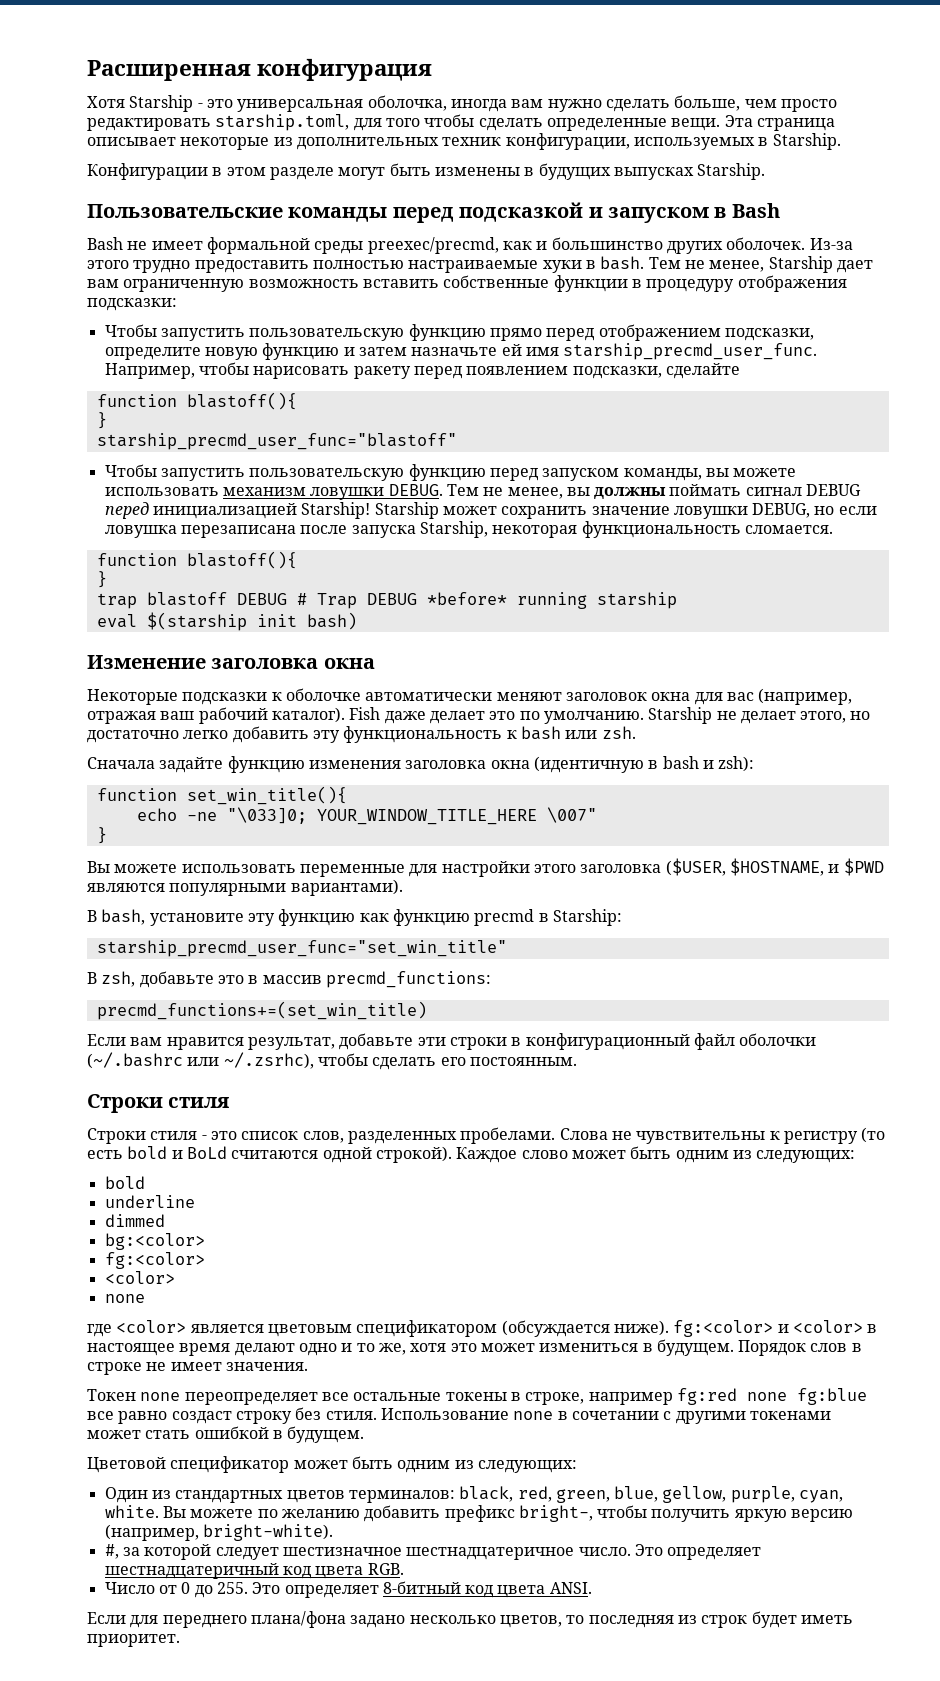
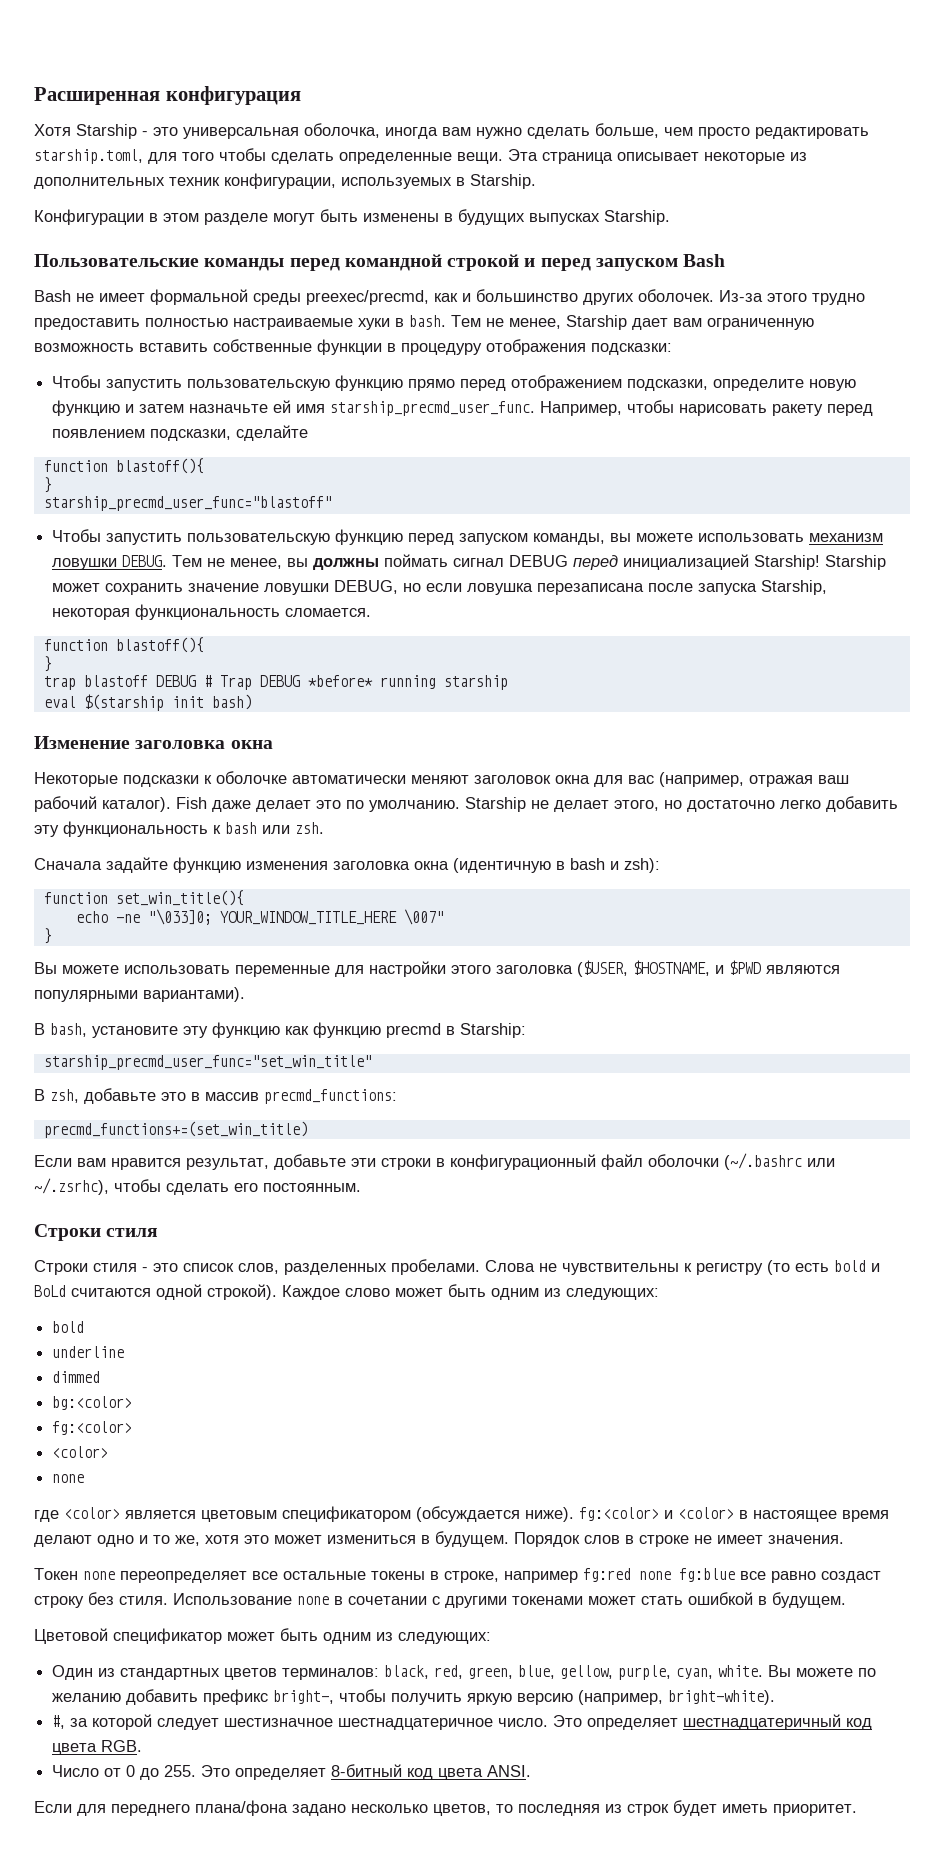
- Пользовательские команды перед подсказкой и запуском в Bash
+ Пользовательские команды перед командной строкой и перед запуском Bash

